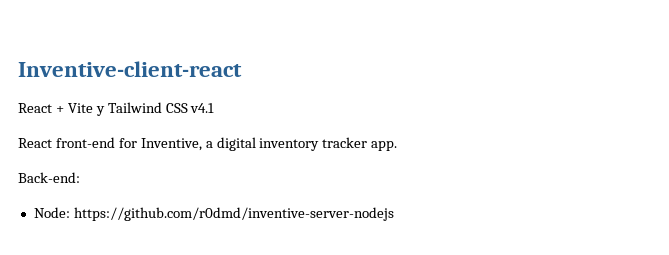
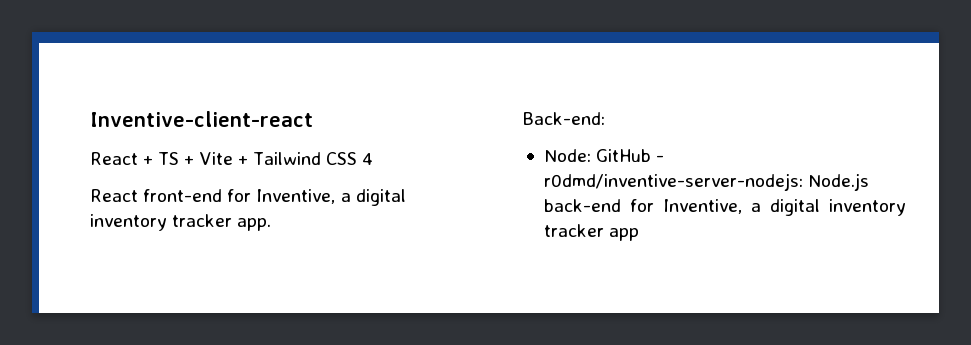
- React + Vite y Tailwind CSS v4.1
+ React + TS + Vite + Tailwind CSS 4
- Node: https://github.com/r0dmd/inventive-server-nodejs
+ Node: GitHub - r0dmd/inventive-server-nodejs: Node.js back-end for Inventive, a digital inventory tracker app

